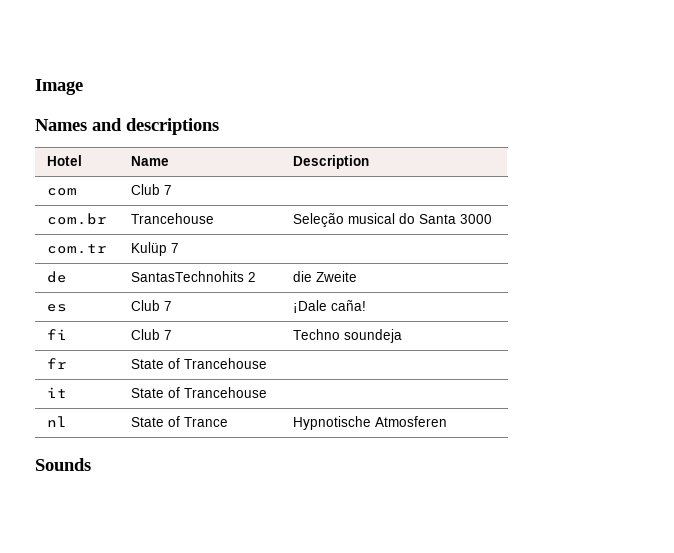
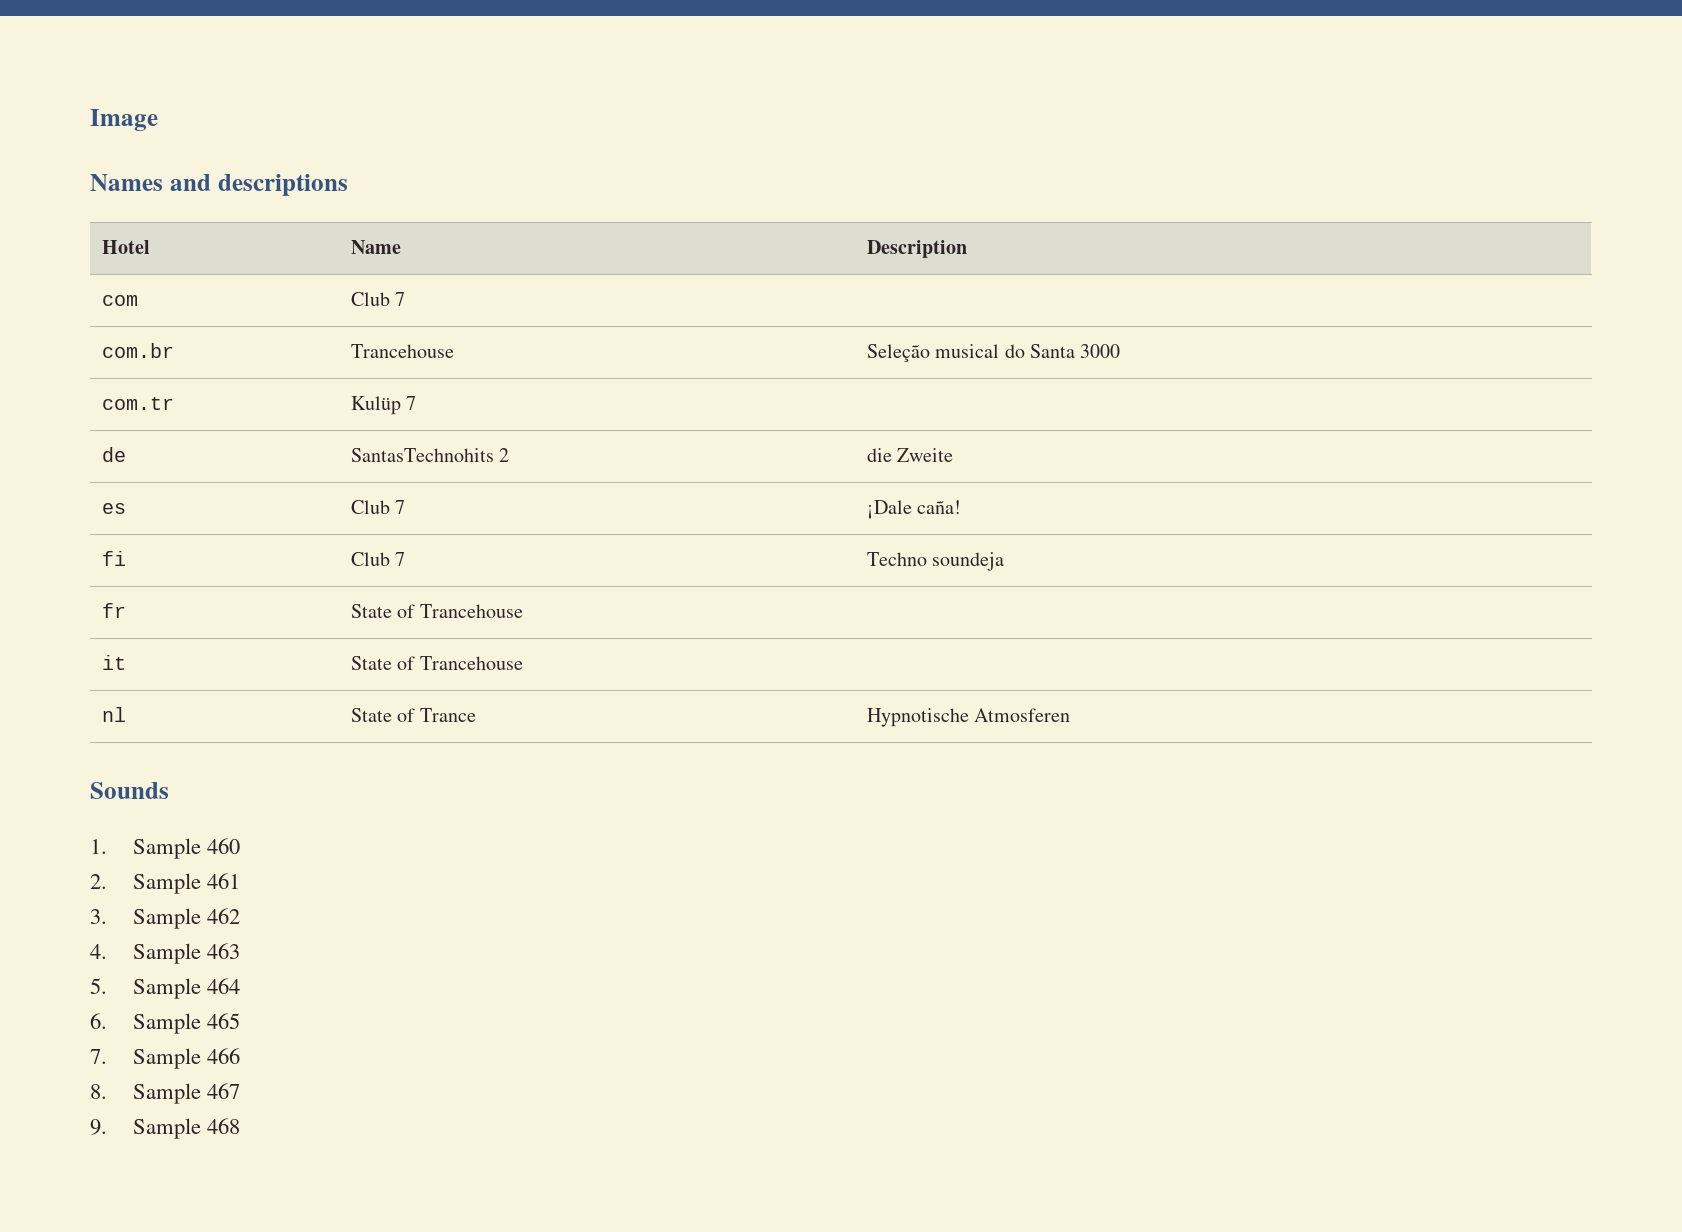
+ 1. Sample 460
+ 2. Sample 461
+ 3. Sample 462
+ 4. Sample 463
+ 5. Sample 464
+ 6. Sample 465
+ 7. Sample 466
+ 8. Sample 467
+ 9. Sample 468

